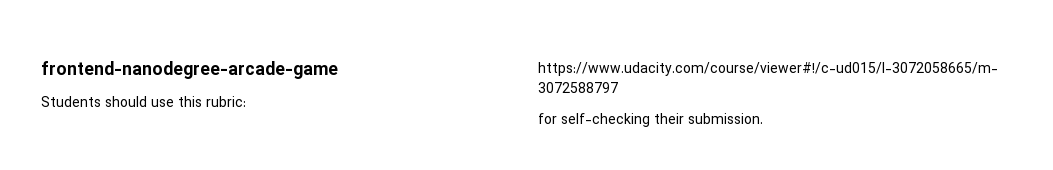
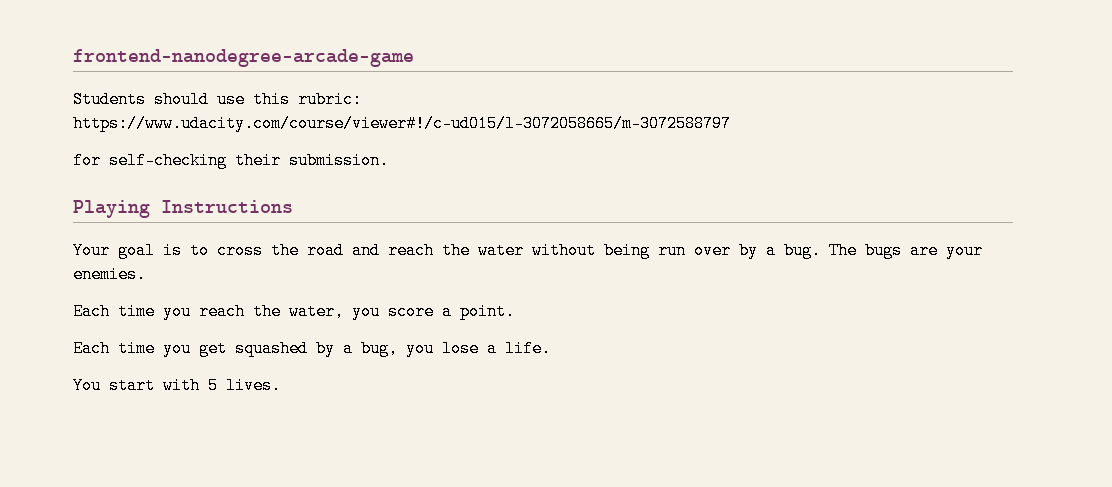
+ Playing Instructions
+ Your goal is to cross the road and reach the water without being run over by a bug. The bugs are your enemies.
+ Each time you reach the water, you score a point.
+ Each time you get squashed by a bug, you lose a life.
+ You start with 5 lives.

